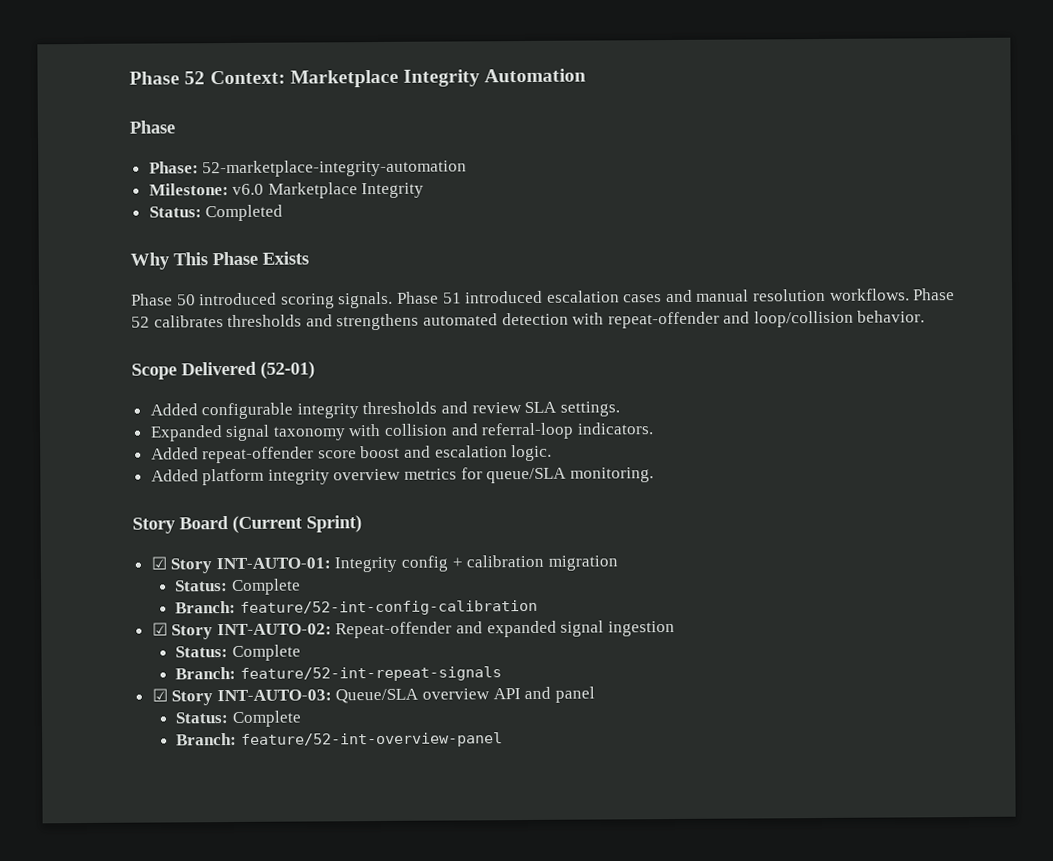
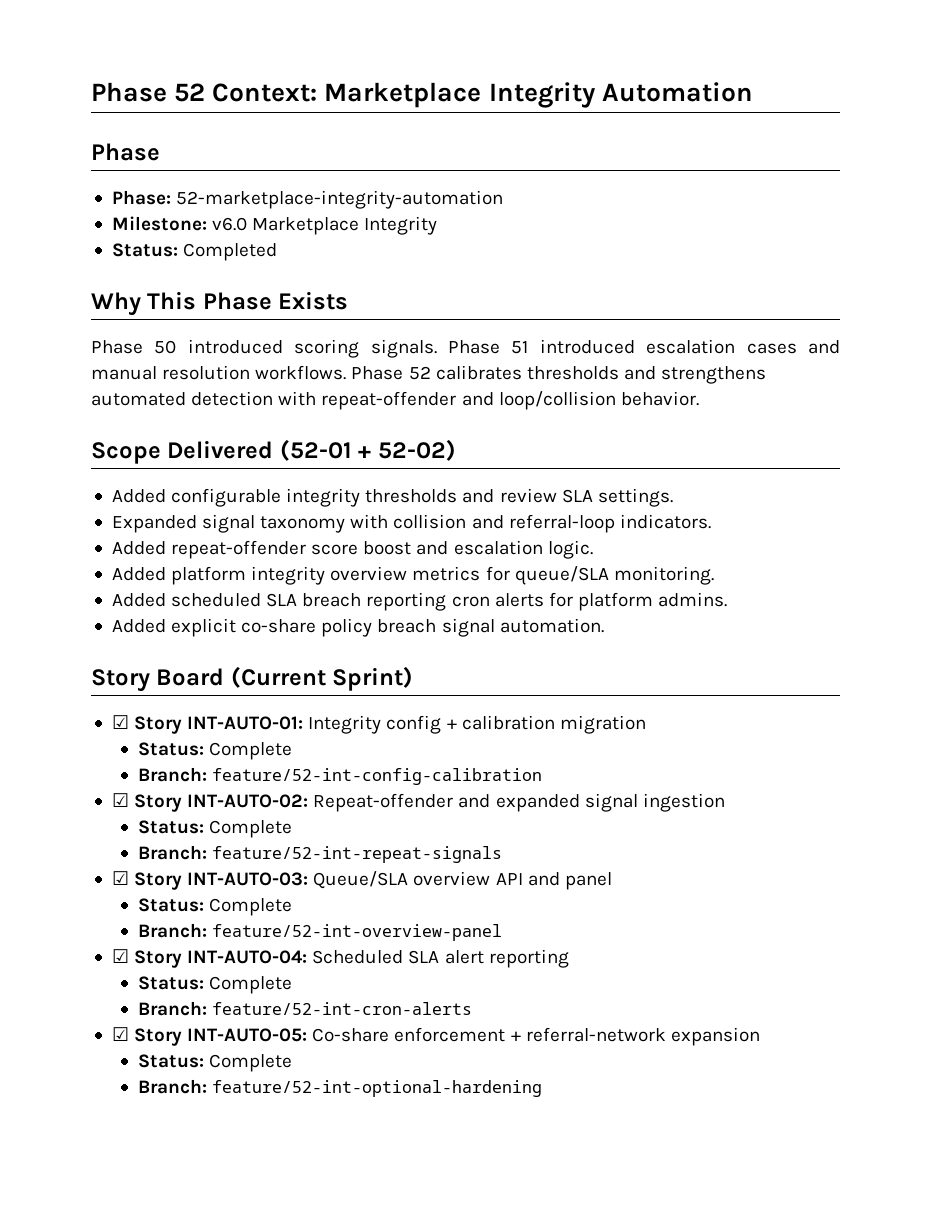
- Scope Delivered (52-01)
+ Scope Delivered (52-01 + 52-02)
+ Added scheduled SLA breach reporting cron alerts for platform admins.
+ Added explicit co-share policy breach signal automation.
+ ☑ Story INT-AUTO-04: Scheduled SLA alert reporting
+ Status: Complete
+ Branch: feature/52-int-cron-alerts
+ ☑ Story INT-AUTO-05: Co-share enforcement + referral-network expansion
+ Status: Complete
+ Branch: feature/52-int-optional-hardening

